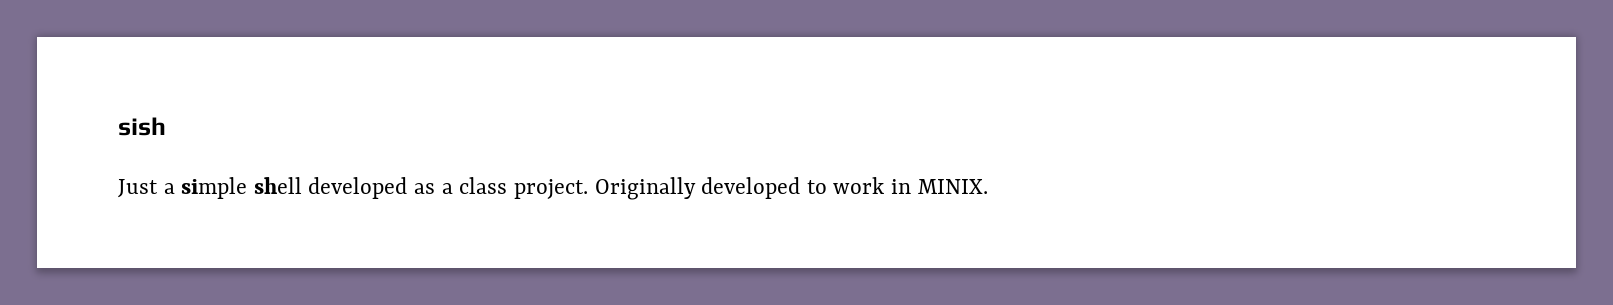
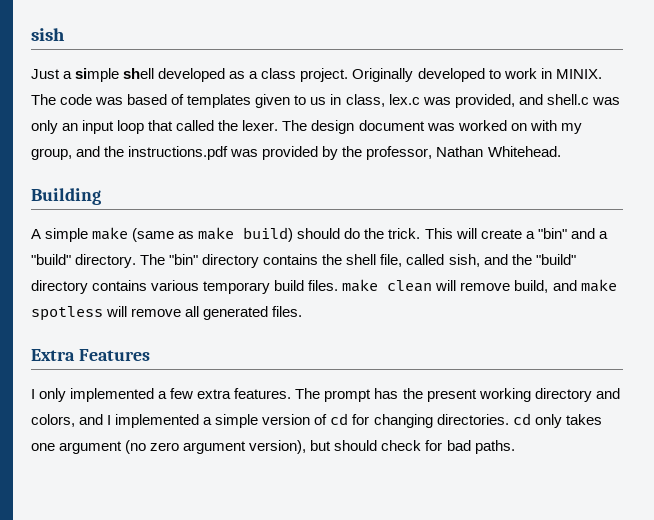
+ The code was based of templates given to us in class, lex.c was provided, and shell.c was only an input loop that called the lexer. The design document was worked on with my group, and the instructions.pdf was provided by the professor, Nathan Whitehead.
+ Building
+ A simple make (same as make build) should do the trick. This will create a "bin" and a "build" directory. The "bin" directory contains the shell file, called sish, and the "build" directory contains various temporary build files. make clean will remove build, and make spotless will remove all generated files.
+ Extra Features
+ I only implemented a few extra features. The prompt has the present working directory and colors, and I implemented a simple version of cd for changing directories. cd only takes one argument (no zero argument version), but should check for bad paths.

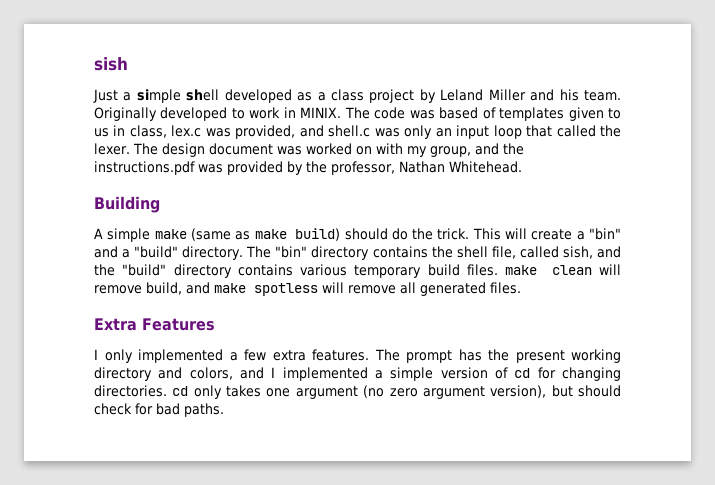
- Just a simple shell developed as a class project.
+ Just a simple shell developed as a class project by Leland Miller and his team.

